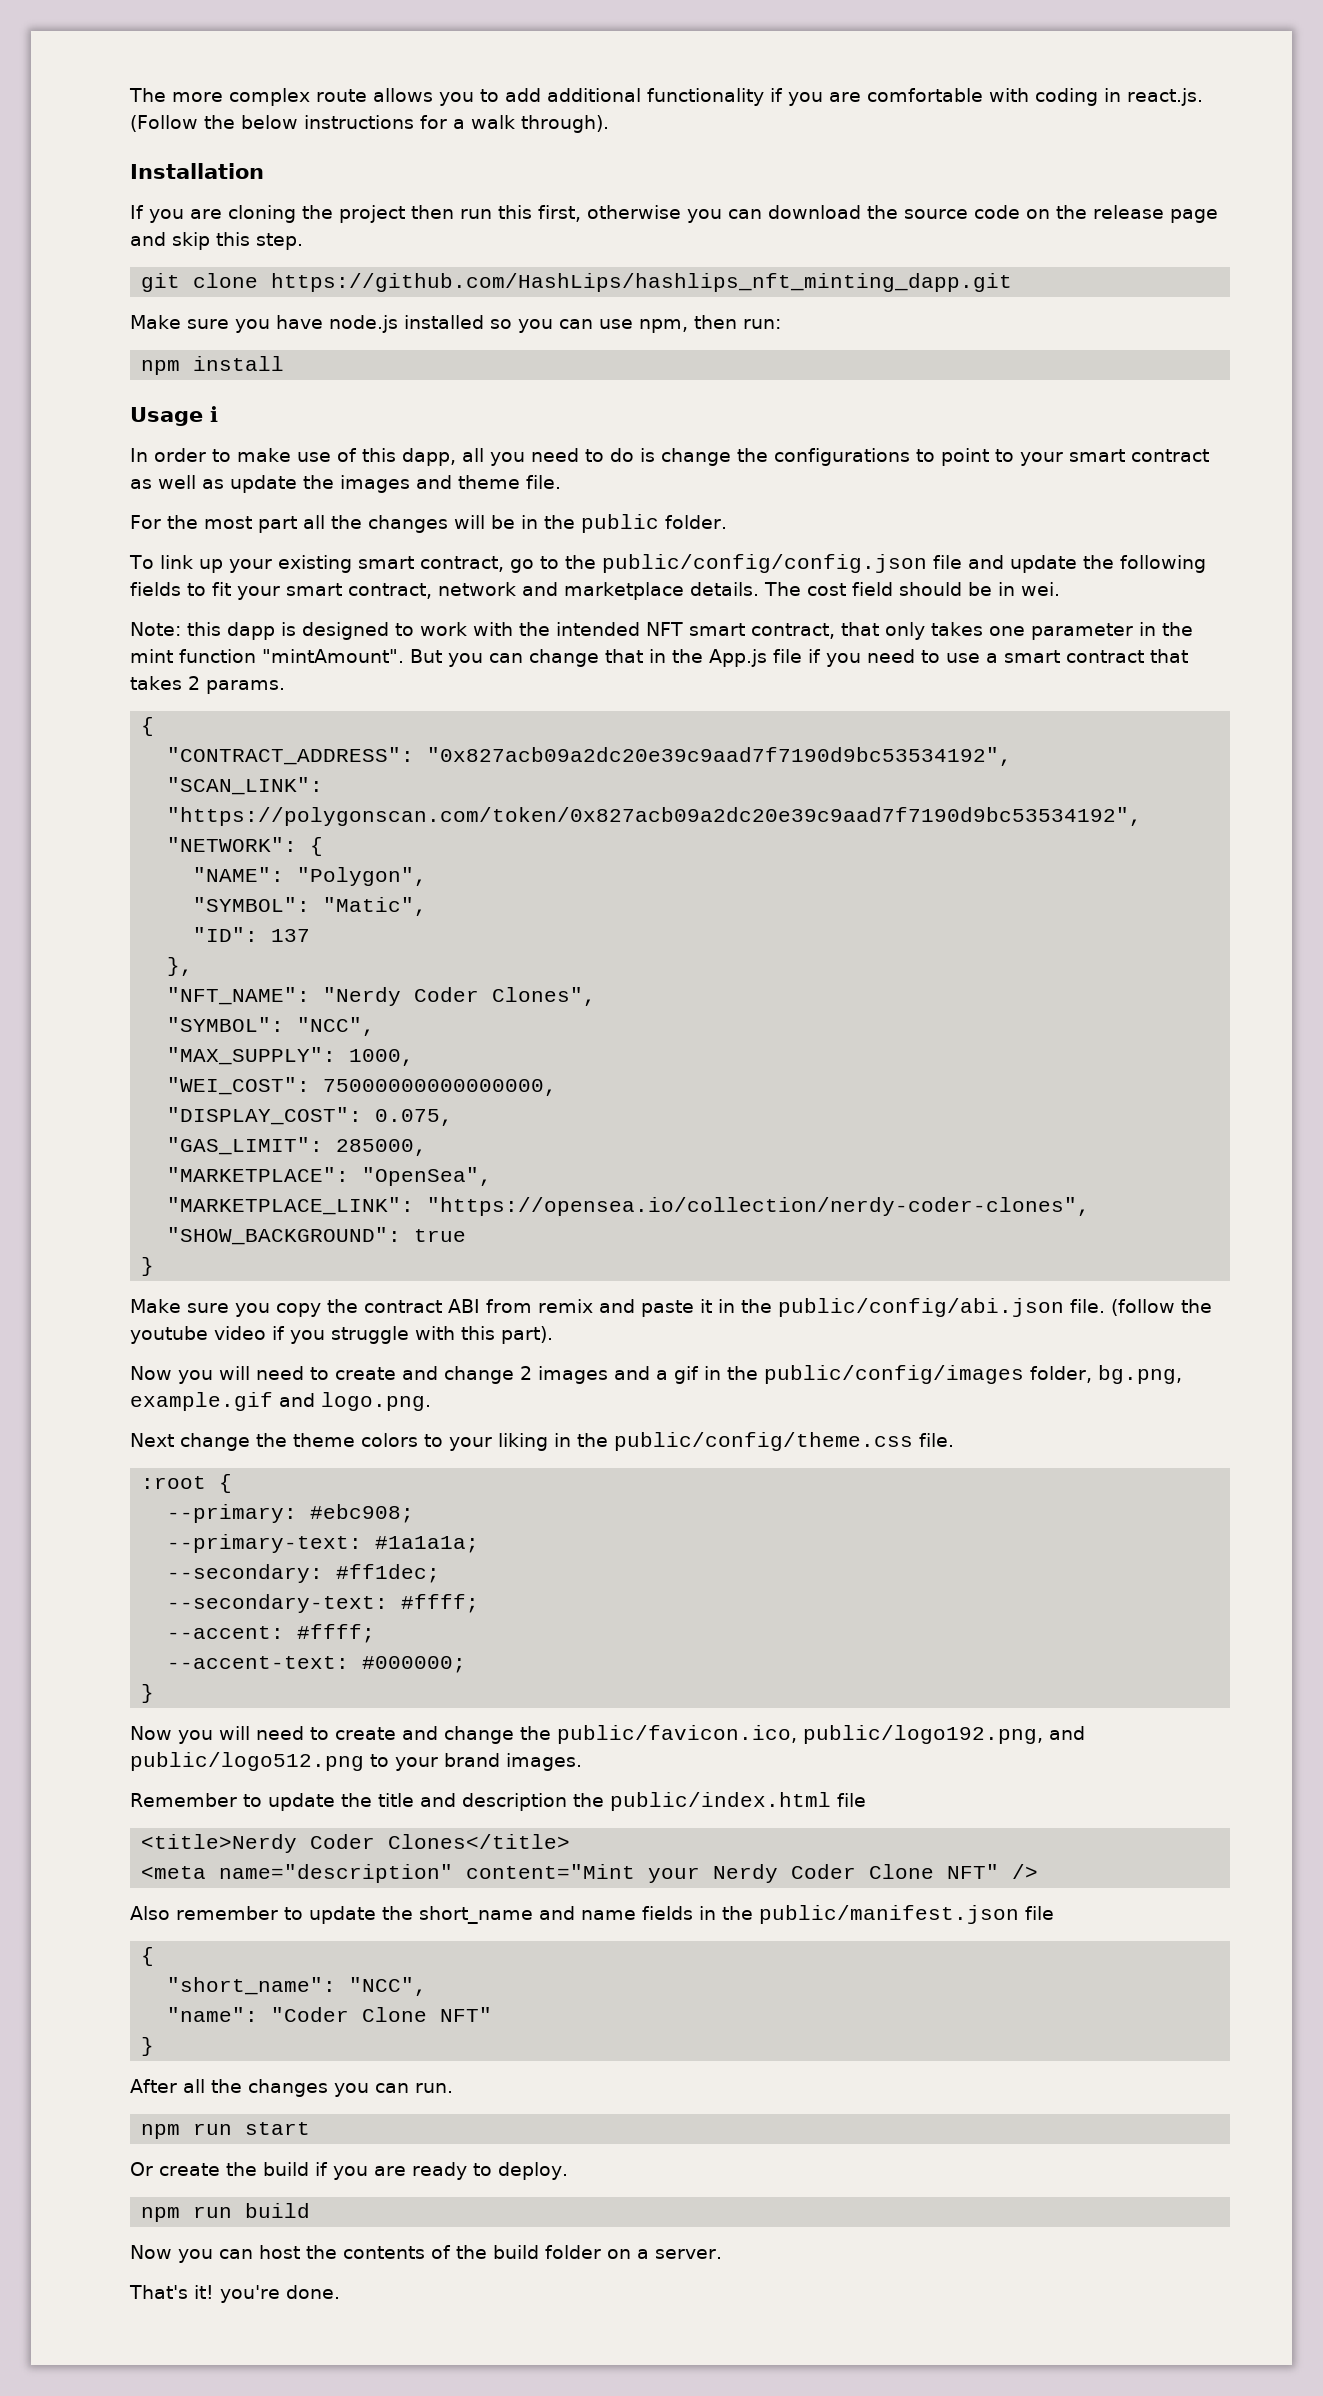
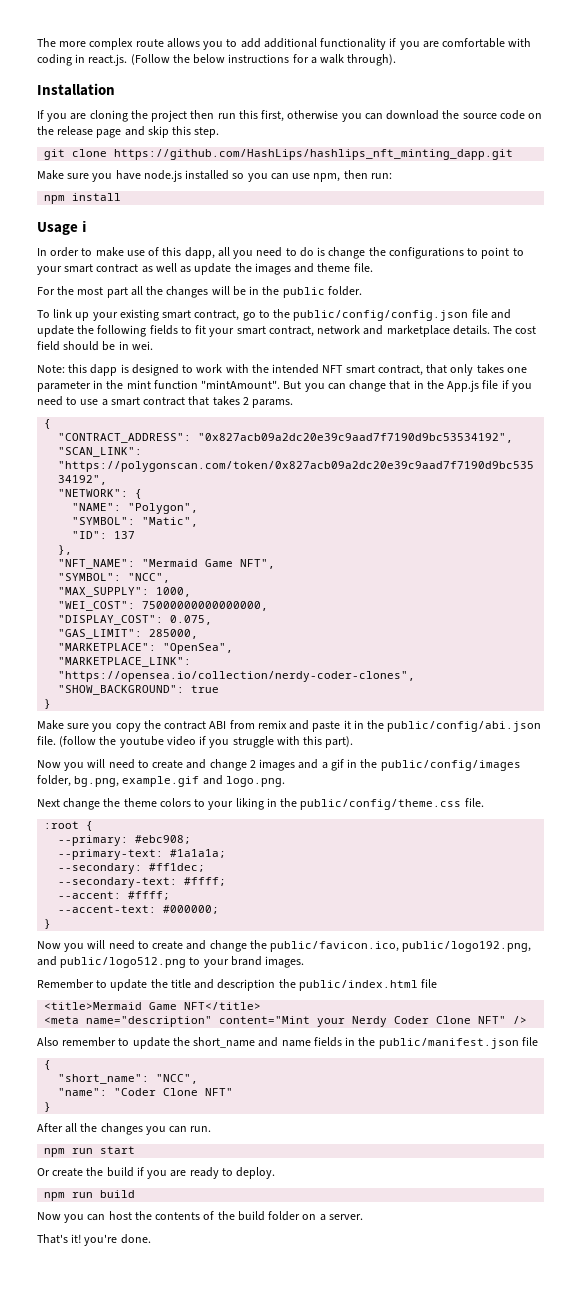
- "NFT_NAME": "Nerdy Coder Clones",
+ "NFT_NAME": "Mermaid Game NFT",
- <title>Nerdy Coder Clones</title>
+ <title>Mermaid Game NFT</title>

